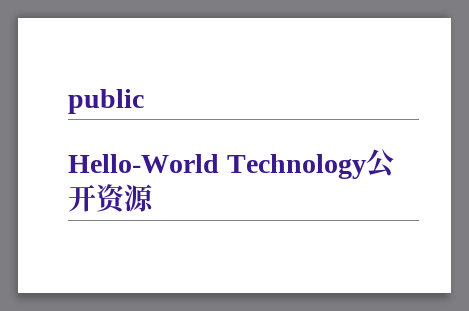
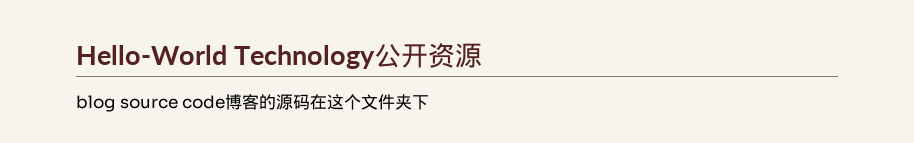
- public
+ blog source code博客的源码在这个文件夹下

